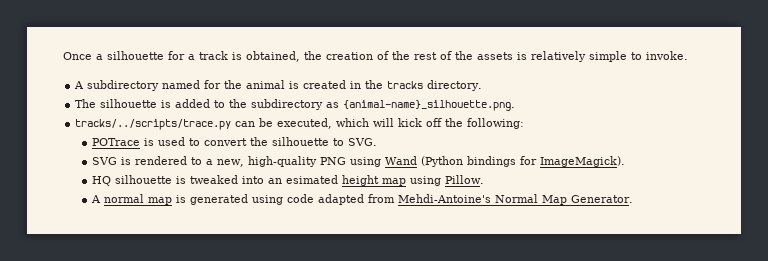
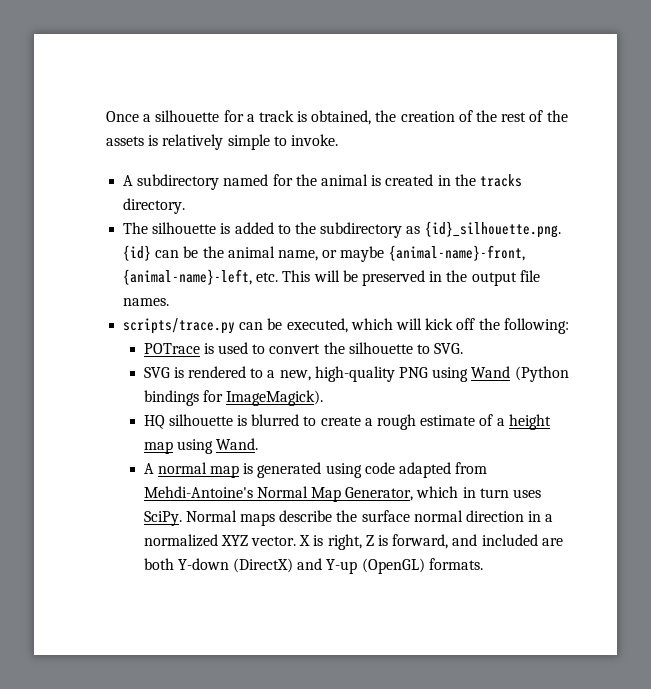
- The silhouette is added to the subdirectory as {animal-name}_silhouette.png.
- tracks/../scripts/trace.py can be executed, which will kick off the following:
+ The silhouette is added to the subdirectory as {id}_silhouette.png. {id} can be the animal name, or maybe {animal-name}-front, {animal-name}-left, etc. This will be preserved in the output file names.
+ scripts/trace.py can be executed, which will kick off the following:
- HQ silhouette is tweaked into an esimated height map using Pillow.
+ HQ silhouette is blurred to create a rough estimate of a height map using Wand.
- A normal map is generated using code adapted from Mehdi-Antoine's Normal Map Generator.
+ A normal map is generated using code adapted from Mehdi-Antoine's Normal Map Generator, which in turn uses SciPy. Normal maps describe the surface normal direction in a normalized XYZ vector. X is right, Z is forward, and included are both Y-down (DirectX) and Y-up (OpenGL) formats.

